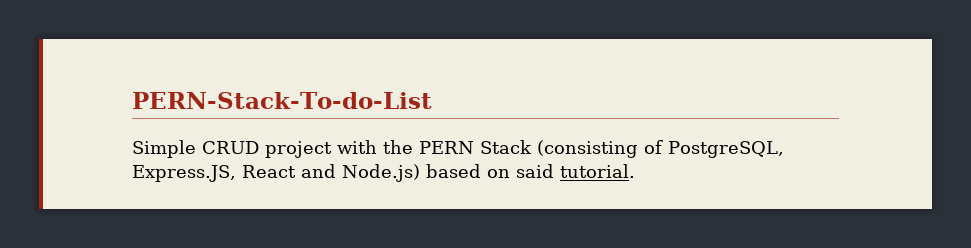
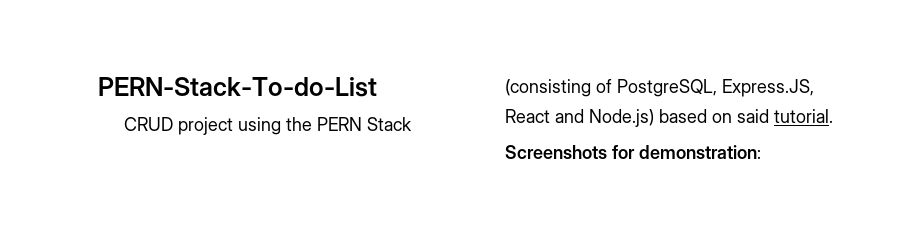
- Simple CRUD project with the PERN Stack (consisting of PostgreSQL, Express.JS, React and Node.js) based on said tutorial.
+ CRUD project using the PERN Stack (consisting of PostgreSQL, Express.JS, React and Node.js) based on said tutorial.
+ Screenshots for demonstration:

